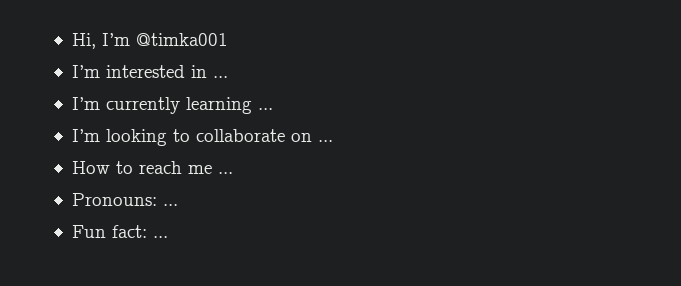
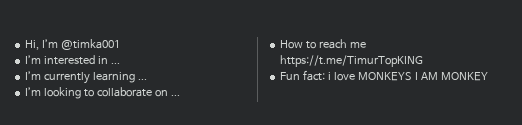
- How to reach me ...
- Pronouns: ...
+ How to reach me https://t.me/TimurTopKING
- Fun fact: ...
+ Fun fact: i love MONKEYS I AM MONKEY

